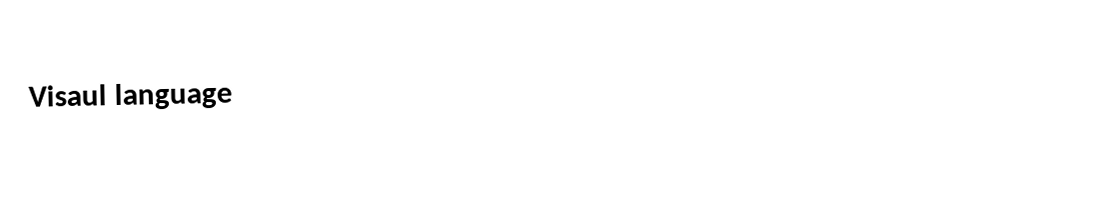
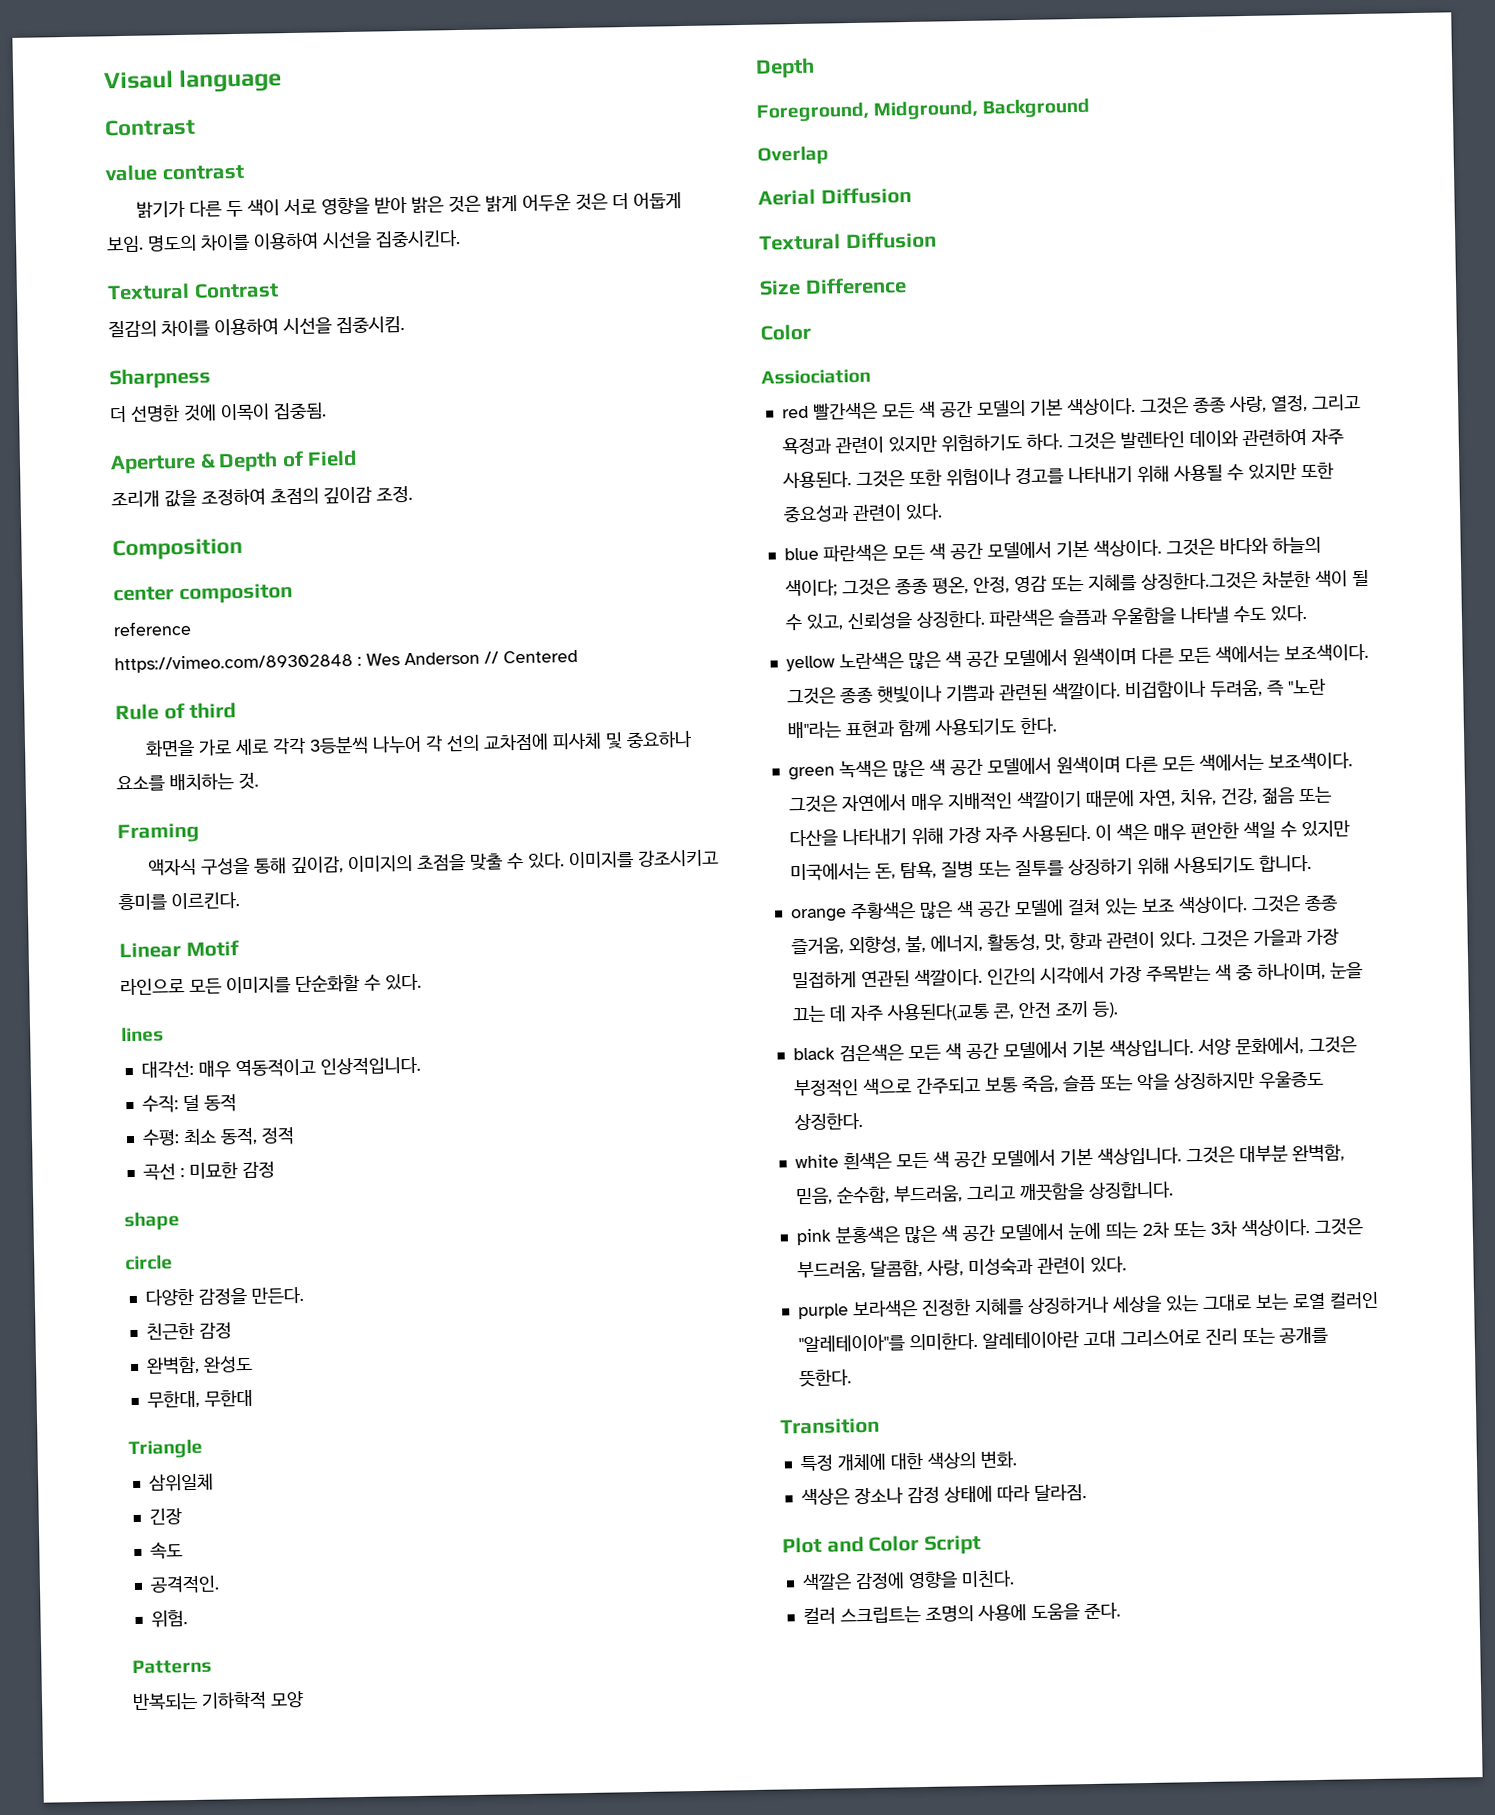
  Visaul language
+ Contrast
+ value contrast
+ 밝기가 다른 두 색이 서로 영향을 받아 밝은 것은 밝게 어두운 것은 더 어둡게 보임. 명도의 차이를 이용하여 시선을 집중시킨다.
+ Textural Contrast
+ 질감의 차이를 이용하여 시선을 집중시킴.
+ Sharpness
+ 더 선명한 것에 이목이 집중됨.
+ Aperture & Depth of Field
+ 조리개 값을 조정하여 초점의 깊이감 조정.
+ Composition
+ center compositon
+ reference
+ https://vimeo.com/89302848 : Wes Anderson // Centered
+ Rule of third
+ 화면을 가로 세로 각각 3등분씩 나누어 각 선의 교차점에 피사체 및 중요하나 요소를 배치하는 것.
+ Framing
+ 액자식 구성을 통해 깊이감, 이미지의 초점을 맞출 수 있다. 이미지를 강조시키고 흥미를 이르킨다.
+ Linear Motif
+ 라인으로 모든 이미지를 단순화할 수 있다.
+ lines
+ 대각선: 매우 역동적이고 인상적입니다.
+ 수직: 덜 동적
+ 수평: 최소 동적, 정적
+ 곡선 : 미묘한 감정
+ shape
+ circle
+ 다양한 감정을 만든다.
+ 친근한 감정
+ 완벽함, 완성도
+ 무한대, 무한대
+ Triangle
+ 삼위일체
+ 긴장
+ 속도
+ 공격적인.
+ 위험.
+ Patterns
+ 반복되는 기하학적 모양
+ Depth
+ Foreground, Midground, Background
+ Overlap
+ Aerial Diffusion
+ Textural Diffusion
+ Size Difference
+ Color
+ Assiociation
+ red 빨간색은 모든 색 공간 모델의 기본 색상이다. 그것은 종종 사랑, 열정, 그리고 욕정과 관련이 있지만 위험하기도 하다. 그것은 발렌타인 데이와 관련하여 자주 사용된다. 그것은 또한 위험이나 경고를 나타내기 위해 사용될 수 있지만 또한 중요성과 관련이 있다.
+ blue 파란색은 모든 색 공간 모델에서 기본 색상이다. 그것은 바다와 하늘의 색이다; 그것은 종종 평온, 안정, 영감 또는 지혜를 상징한다.그것은 차분한 색이 될 수 있고, 신뢰성을 상징한다. 파란색은 슬픔과 우울함을 나타낼 수도 있다.
+ yellow 노란색은 많은 색 공간 모델에서 원색이며 다른 모든 색에서는 보조색이다. 그것은 종종 햇빛이나 기쁨과 관련된 색깔이다. 비겁함이나 두려움, 즉 "노란 배"라는 표현과 함께 사용되기도 한다.
+ green 녹색은 많은 색 공간 모델에서 원색이며 다른 모든 색에서는 보조색이다. 그것은 자연에서 매우 지배적인 색깔이기 때문에 자연, 치유, 건강, 젊음 또는 다산을 나타내기 위해 가장 자주 사용된다. 이 색은 매우 편안한 색일 수 있지만 미국에서는 돈, 탐욕, 질병 또는 질투를 상징하기 위해 사용되기도 합니다.
+ orange 주황색은 많은 색 공간 모델에 걸쳐 있는 보조 색상이다. 그것은 종종 즐거움, 외향성, 불, 에너지, 활동성, 맛, 향과 관련이 있다. 그것은 가을과 가장 밀접하게 연관된 색깔이다. 인간의 시각에서 가장 주목받는 색 중 하나이며, 눈을 끄는 데 자주 사용된다(교통 콘, 안전 조끼 등).
+ black 검은색은 모든 색 공간 모델에서 기본 색상입니다. 서양 문화에서, 그것은 부정적인 색으로 간주되고 보통 죽음, 슬픔 또는 악을 상징하지만 우울증도 상징한다.
+ white 흰색은 모든 색 공간 모델에서 기본 색상입니다. 그것은 대부분 완벽함, 믿음, 순수함, 부드러움, 그리고 깨끗함을 상징합니다.
+ pink 분홍색은 많은 색 공간 모델에서 눈에 띄는 2차 또는 3차 색상이다. 그것은 부드러움, 달콤함, 사랑, 미성숙과 관련이 있다.
+ purple 보라색은 진정한 지혜를 상징하거나 세상을 있는 그대로 보는 로열 컬러인 "알레테이아"를 의미한다. 알레테이아란 고대 그리스어로 진리 또는 공개를 뜻한다.
+ Transition
+ 특정 개체에 대한 색상의 변화.
+ 색상은 장소나 감정 상태에 따라 달라짐.
+ Plot and Color Script
+ 색깔은 감정에 영향을 미친다.
+ 컬러 스크립트는 조명의 사용에 도움을 준다.

